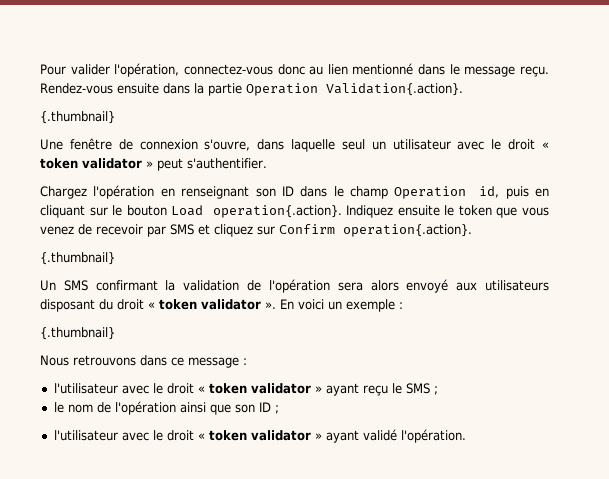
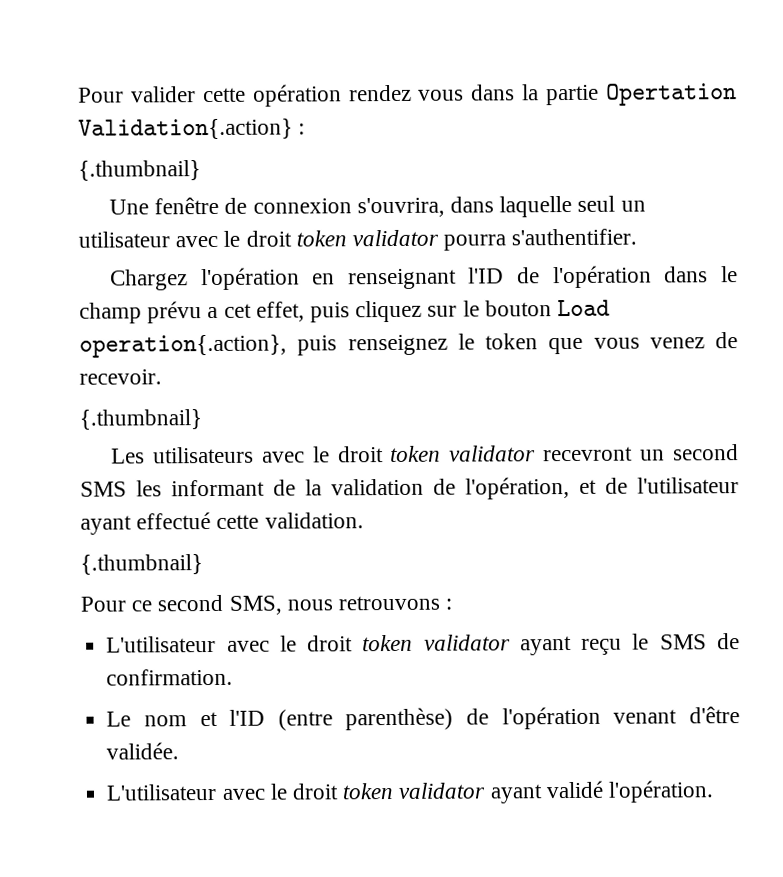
- Pour valider l'opération, connectez-vous donc au lien mentionné dans le message reçu. Rendez-vous ensuite dans la partie Operation Validation{.action}.
+ Pour valider cette opération rendez vous dans la partie Opertation Validation{.action} :
- Une fenêtre de connexion s'ouvre, dans laquelle seul un utilisateur avec le droit « token validator » peut s'authentifier.
+ Une fenêtre de connexion s'ouvrira, dans laquelle seul un utilisateur avec le droit token validator pourra s'authentifier.
- Chargez l'opération en renseignant son ID dans le champ Operation id, puis en cliquant sur le bouton Load operation{.action}. Indiquez ensuite le token que vous venez de recevoir par SMS et cliquez sur Confirm operation{.action}.
+ Chargez l'opération en renseignant l'ID de l'opération dans le champ prévu a cet effet, puis cliquez sur le bouton Load operation{.action}, puis renseignez le token que vous venez de recevoir.
  {.thumbnail}
- Un SMS confirmant la validation de l'opération sera alors envoyé aux utilisateurs disposant du droit « token validator ». En voici un exemple :
+ Les utilisateurs avec le droit token validator recevront un second SMS les informant de la validation de l'opération, et de l'utilisateur ayant effectué cette validation.
  {.thumbnail}
- Nous retrouvons dans ce message :
- l'utilisateur avec le droit « token validator » ayant reçu le SMS ;
- le nom de l'opération ainsi que son ID ;
- l'utilisateur avec le droit « token validator » ayant validé l'opération.
+ Pour ce second SMS, nous retrouvons :
+ L'utilisateur avec le droit token validator ayant reçu le SMS de confirmation.
+ Le nom et l'ID (entre parenthèse) de l'opération venant d'être validée.
+ L'utilisateur avec le droit token validator ayant validé l'opération.

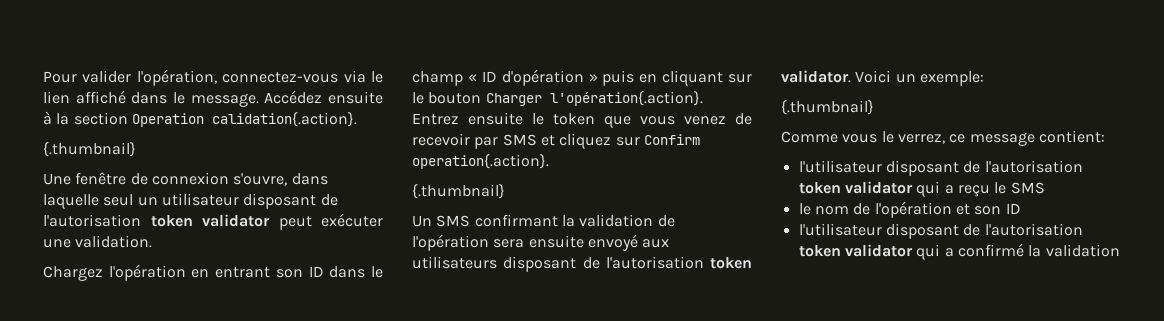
- Pour valider cette opération rendez vous dans la partie Opertation Validation{.action} :
+ Pour valider l'opération, connectez-vous via le lien affiché dans le message. Accédez ensuite à la section Operation calidation{.action}.
- Une fenêtre de connexion s'ouvrira, dans laquelle seul un utilisateur avec le droit token validator pourra s'authentifier.
- Chargez l'opération en renseignant l'ID de l'opération dans le champ prévu a cet effet, puis cliquez sur le bouton Load operation{.action}, puis renseignez le token que vous venez de recevoir.
+ Une fenêtre de connexion s'ouvre, dans laquelle seul un utilisateur disposant de l'autorisation token validator peut exécuter une validation.
+ Chargez l'opération en entrant son ID dans le champ « ID d'opération » puis en cliquant sur le bouton Charger l'opération{.action}. Entrez ensuite le token que vous venez de recevoir par SMS et cliquez sur Confirm operation{.action}.
  {.thumbnail}
- Les utilisateurs avec le droit token validator recevront un second SMS les informant de la validation de l'opération, et de l'utilisateur ayant effectué cette validation.
+ Un SMS confirmant la validation de l'opération sera ensuite envoyé aux utilisateurs disposant de l'autorisation token validator. Voici un exemple:
  {.thumbnail}
- Pour ce second SMS, nous retrouvons :
- L'utilisateur avec le droit token validator ayant reçu le SMS de confirmation.
- Le nom et l'ID (entre parenthèse) de l'opération venant d'être validée.
- L'utilisateur avec le droit token validator ayant validé l'opération.
+ Comme vous le verrez, ce message contient:
+ l'utilisateur disposant de l'autorisation token validator qui a reçu le SMS
+ le nom de l'opération et son ID
+ l'utilisateur disposant de l'autorisation token validator qui a confirmé la validation

